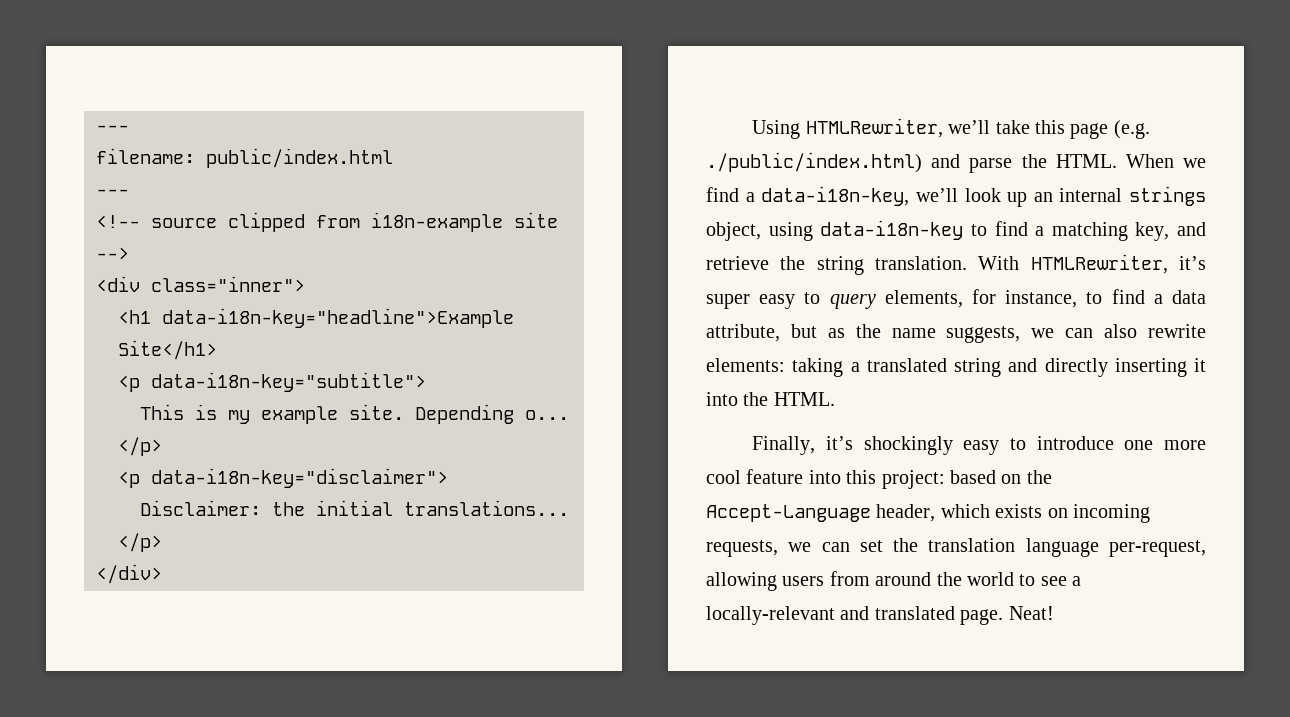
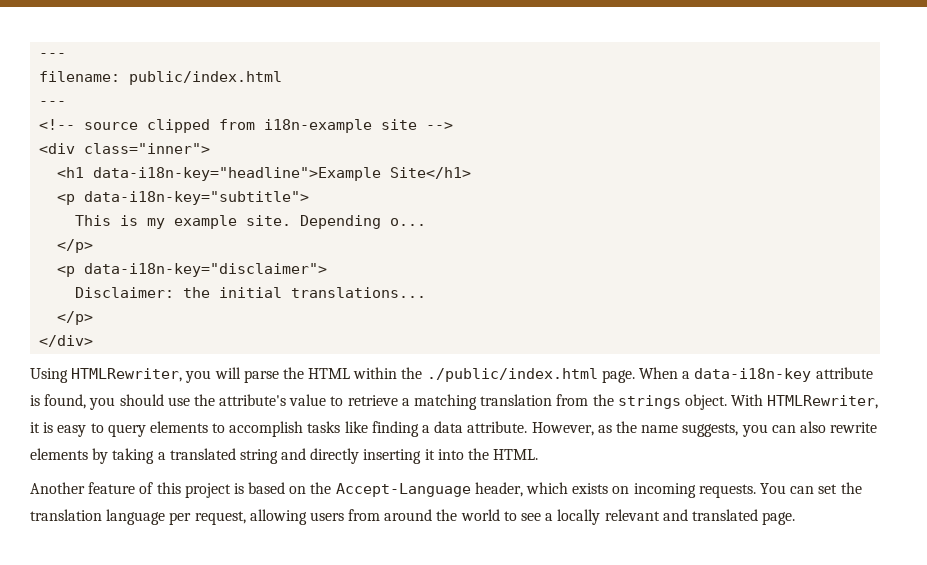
- Using HTMLRewriter, we’ll take this page (e.g. ./public/index.html) and parse the HTML. When we find a data-i18n-key, we’ll look up an internal strings object, using data-i18n-key to find a matching key, and retrieve the string translation. With HTMLRewriter, it’s super easy to query elements, for instance, to find a data attribute, but as the name suggests, we can also rewrite elements: taking a translated string and directly inserting it into the HTML.
+ Using HTMLRewriter, you will parse the HTML within the ./public/index.html page. When a data-i18n-key attribute is found, you should use the attribute's value to retrieve a matching translation from the strings object. With HTMLRewriter, it is easy to query elements to accomplish tasks like finding a data attribute. However, as the name suggests, you can also rewrite elements by taking a translated string and directly inserting it into the HTML.
- Finally, it’s shockingly easy to introduce one more cool feature into this project: based on the Accept-Language header, which exists on incoming requests, we can set the translation language per-request, allowing users from around the world to see a locally-relevant and translated page. Neat!
+ Another feature of this project is based on the Accept-Language header, which exists on incoming requests. You can set the translation language per request, allowing users from around the world to see a locally relevant and translated page.

